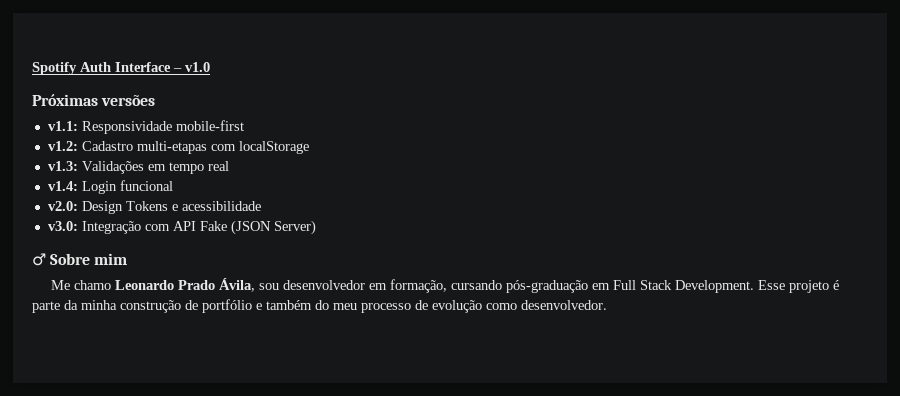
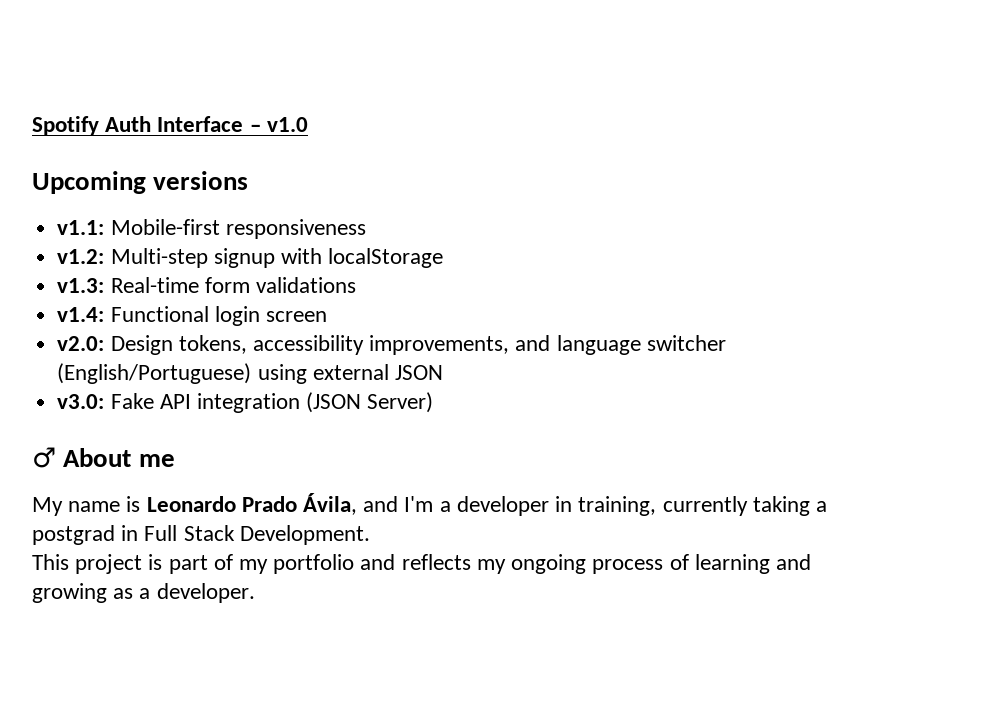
- Próximas versões
+ Upcoming versions
- v1.1: Responsividade mobile-first
+ v1.1: Mobile-first responsiveness
- v1.2: Cadastro multi-etapas com localStorage
+ v1.2: Multi-step signup with localStorage
- v1.3: Validações em tempo real
- v1.4: Login funcional
- v2.0: Design Tokens e acessibilidade
- v3.0: Integração com API Fake (JSON Server)
- ♂ Sobre mim
- Me chamo Leonardo Prado Ávila, sou desenvolvedor em formação, cursando pós-graduação em Full Stack Development. Esse projeto é parte da minha construção de portfólio e também do meu processo de evolução como desenvolvedor.
+ v1.3: Real-time form validations
+ v1.4: Functional login screen
+ v2.0: Design tokens, accessibility improvements, and language switcher (English/Portuguese) using external JSON
+ v3.0: Fake API integration (JSON Server)
+ ♂ About me
+ My name is Leonardo Prado Ávila, and I'm a developer in training, currently taking a postgrad in Full Stack Development.
+ This project is part of my portfolio and reflects my ongoing process of learning and growing as a developer.

